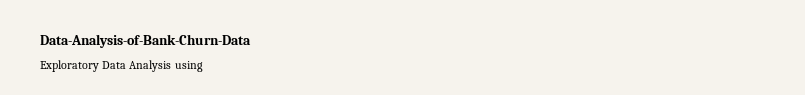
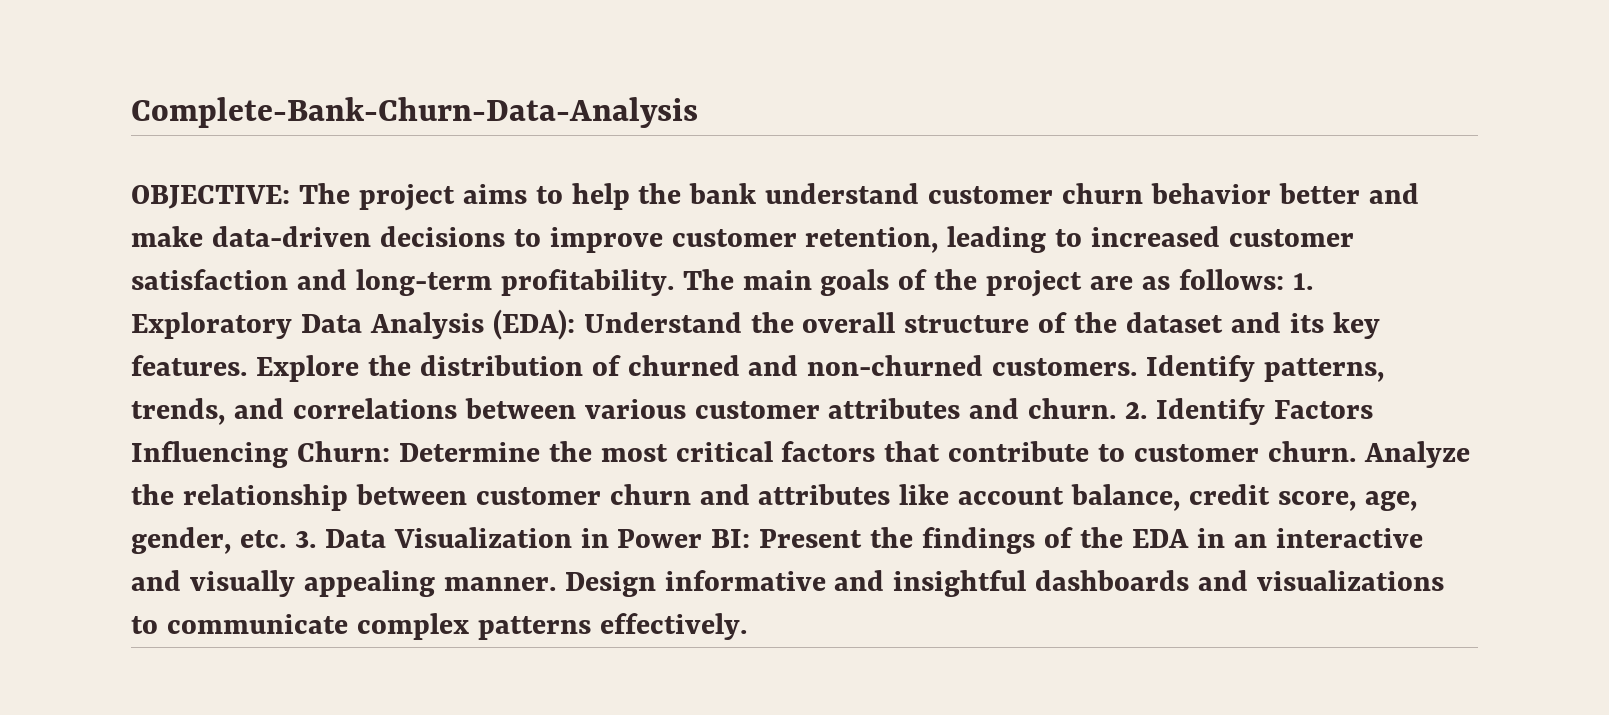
- Data-Analysis-of-Bank-Churn-Data
- Exploratory Data Analysis using
+ Complete-Bank-Churn-Data-Analysis
+ OBJECTIVE: The project aims to help the bank understand customer churn behavior better and make data-driven decisions to improve customer retention, leading to increased customer satisfaction and long-term profitability. The main goals of the project are as follows: 1. Exploratory Data Analysis (EDA): Understand the overall structure of the dataset and its key features. Explore the distribution of churned and non-churned customers. Identify patterns, trends, and correlations between various customer attributes and churn. 2. Identify Factors Influencing Churn: Determine the most critical factors that contribute to customer churn. Analyze the relationship between customer churn and attributes like account balance, credit score, age, gender, etc. 3. Data Visualization in Power BI: Present the findings of the EDA in an interactive and visually appealing manner. Design informative and insightful dashboards and visualizations to communicate complex patterns effectively.

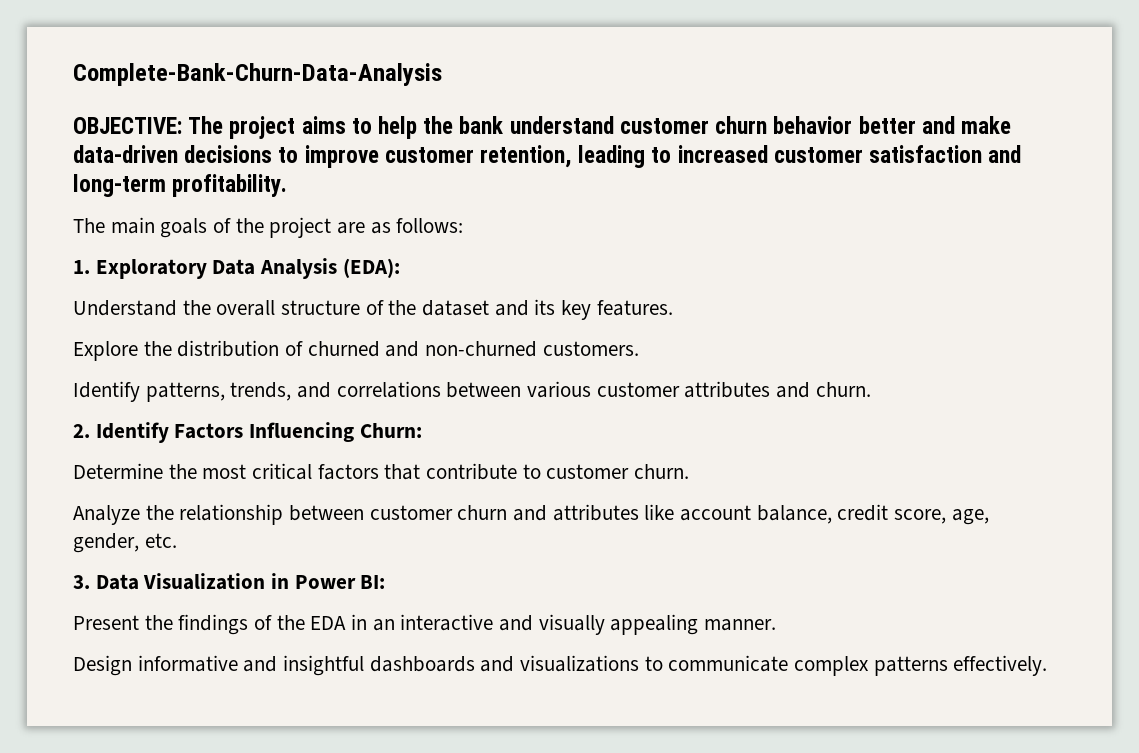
- The project aims to help the bank understand customer churn behavior better and make data-driven decisions to improve customer retention, leading to increased customer satisfaction and long-term profitability. The main goals of the project are as follows: 1. Exploratory Data Analysis (EDA): Understand the overall structure of the dataset and its key features. Explore the distribution of churned and non-churned customers. Identify patterns, trends, and correlations between various customer attributes and churn. 2. Identify Factors Influencing Churn: Determine the most critical factors that contribute to customer churn. Analyze the relationship between customer churn and attributes like account balance, credit score, age, gender, etc. 3. Data Visualization in Power BI: Present the findings of the EDA in an interactive and visually appealing manner. Design informative and insightful dashboards and visualizations to communicate complex patterns effectively.
+ The project aims to help the bank understand customer churn behavior better and make data-driven decisions to improve customer retention, leading to increased customer satisfaction and long-term profitability.
+ The main goals of the project are as follows:
+ 1. Exploratory Data Analysis (EDA):
+ Understand the overall structure of the dataset and its key features.
+ Explore the distribution of churned and non-churned customers.
+ Identify patterns, trends, and correlations between various customer attributes and churn.
+ 2. Identify Factors Influencing Churn:
+ Determine the most critical factors that contribute to customer churn.
+ Analyze the relationship between customer churn and attributes like account balance, credit score, age, gender, etc.
+ 3. Data Visualization in Power BI:
+ Present the findings of the EDA in an interactive and visually appealing manner.
+ Design informative and insightful dashboards and visualizations to communicate complex patterns effectively.

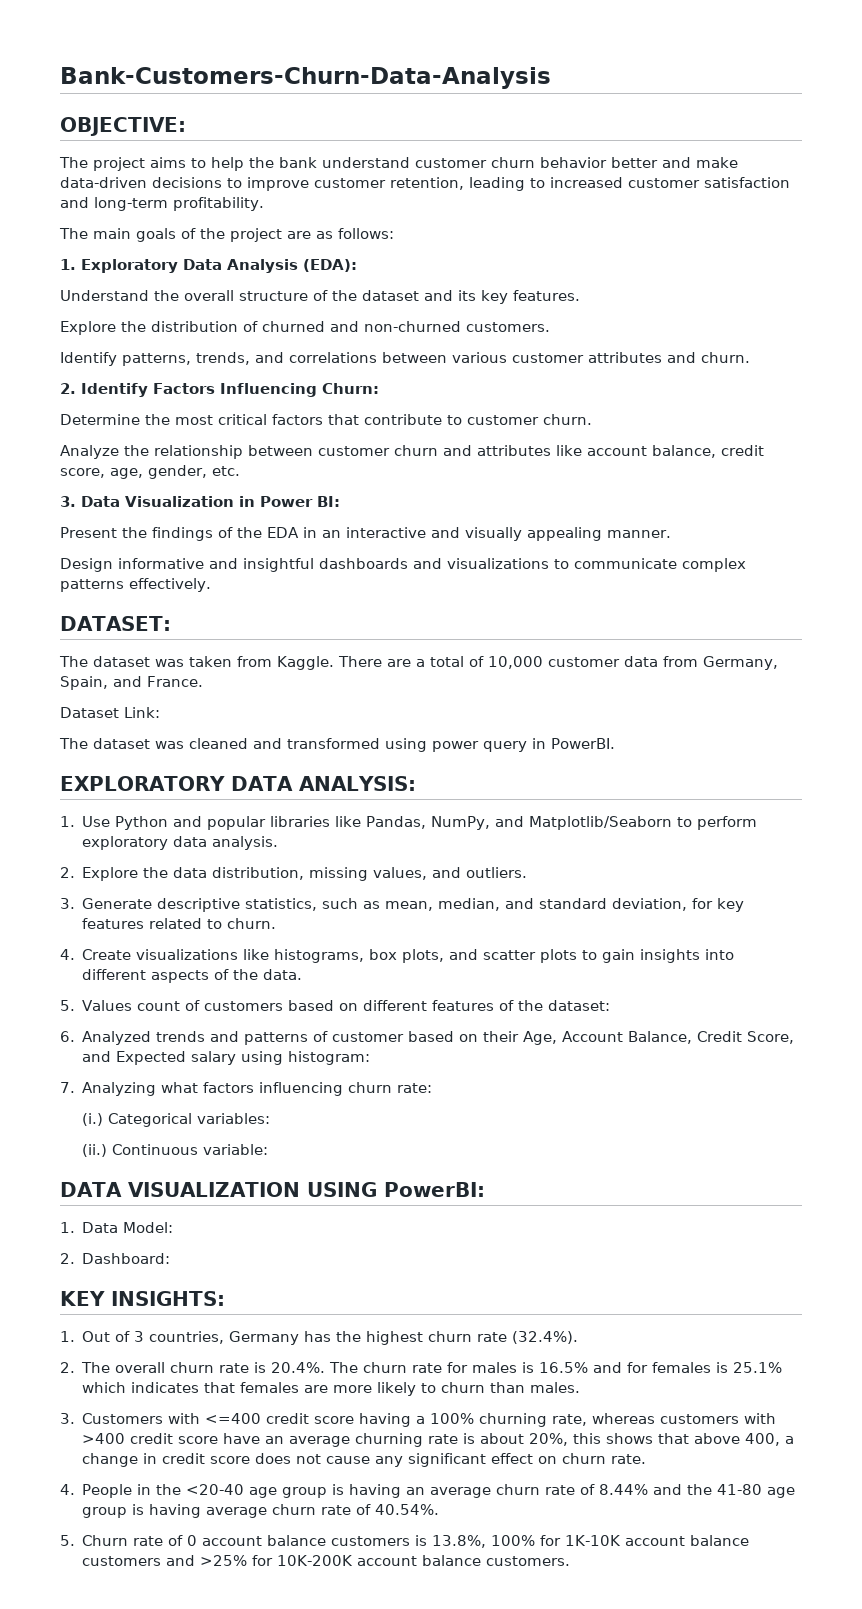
- Complete-Bank-Churn-Data-Analysis
+ Bank-Customers-Churn-Data-Analysis
- OBJECTIVE: The project aims to help the bank understand customer churn behavior better and make data-driven decisions to improve customer retention, leading to increased customer satisfaction and long-term profitability.
+ OBJECTIVE:
+ The project aims to help the bank understand customer churn behavior better and make data-driven decisions to improve customer retention, leading to increased customer satisfaction and long-term profitability.
+ DATASET:
+ The dataset was taken from Kaggle. There are a total of 10,000 customer data from Germany, Spain, and France.
+ Dataset Link:
+ The dataset was cleaned and transformed using power query in PowerBI.
+ EXPLORATORY DATA ANALYSIS:
+ 1. Use Python and popular libraries like Pandas, NumPy, and Matplotlib/Seaborn to perform exploratory data analysis.
+ 2. Explore the data distribution, missing values, and outliers.
+ 3. Generate descriptive statistics, such as mean, median, and standard deviation, for key features related to churn.
+ 4. Create visualizations like histograms, box plots, and scatter plots to gain insights into different aspects of the data.
+ 5. Values count of customers based on different features of the dataset:
+ 6. Analyzed trends and patterns of customer based on their Age, Account Balance, Credit Score, and Expected salary using histogram:
+ 7. Analyzing what factors influencing churn rate:
+ (i.) Categorical variables:
+ (ii.) Continuous variable:
+ DATA VISUALIZATION USING PowerBI:
+ 1. Data Model:
+ 2. Dashboard:
+ KEY INSIGHTS:
+ 1. Out of 3 countries, Germany has the highest churn rate (32.4%).
+ 2. The overall churn rate is 20.4%. The churn rate for males is 16.5% and for females is 25.1% which indicates that females are more likely to churn than males.
+ 3. Customers with <=400 credit score having a 100% churning rate, whereas customers with >400 credit score have an average churning rate is about 20%, this shows that above 400, a change in credit score does not cause any significant effect on churn rate.
+ 4. People in the <20-40 age group is having an average churn rate of 8.44% and the 41-80 age group is having average churn rate of 40.54%.
+ 5. Churn rate of 0 account balance customers is 13.8%, 100% for 1K-10K account balance customers and >25% for 10K-200K account balance customers.

